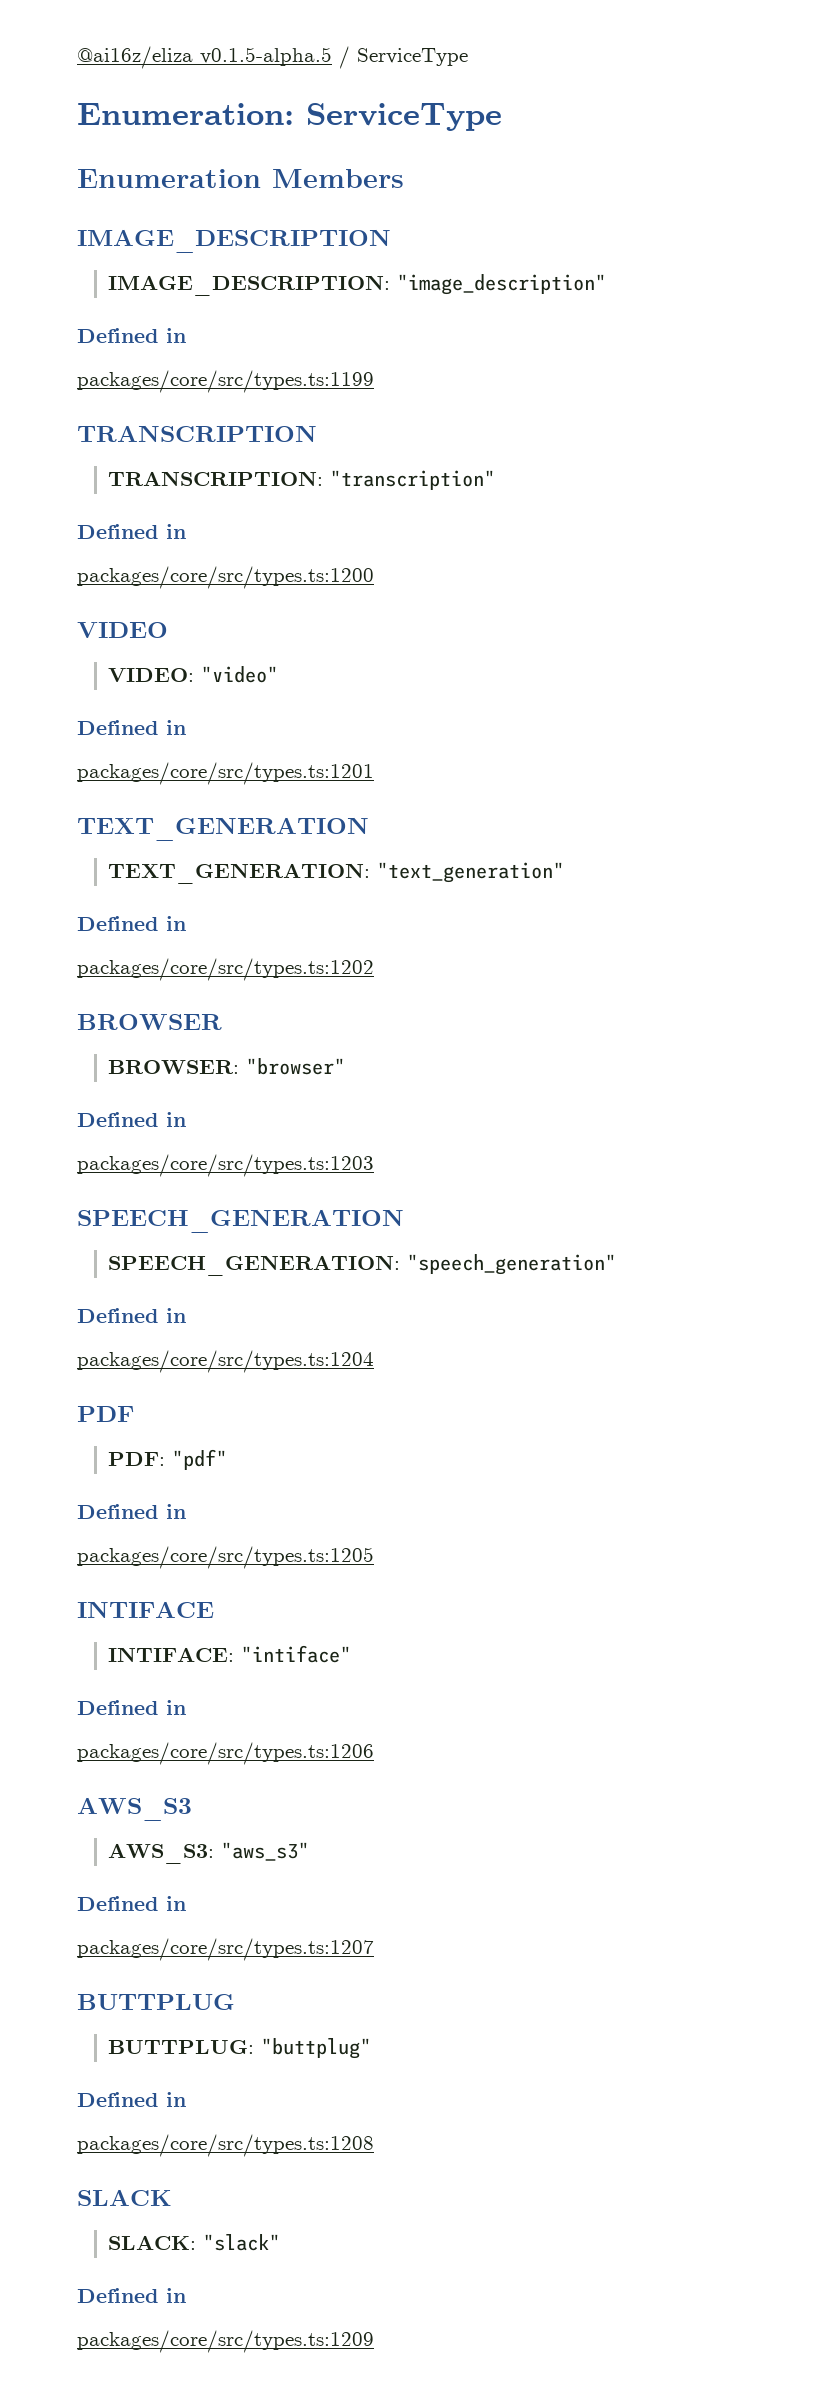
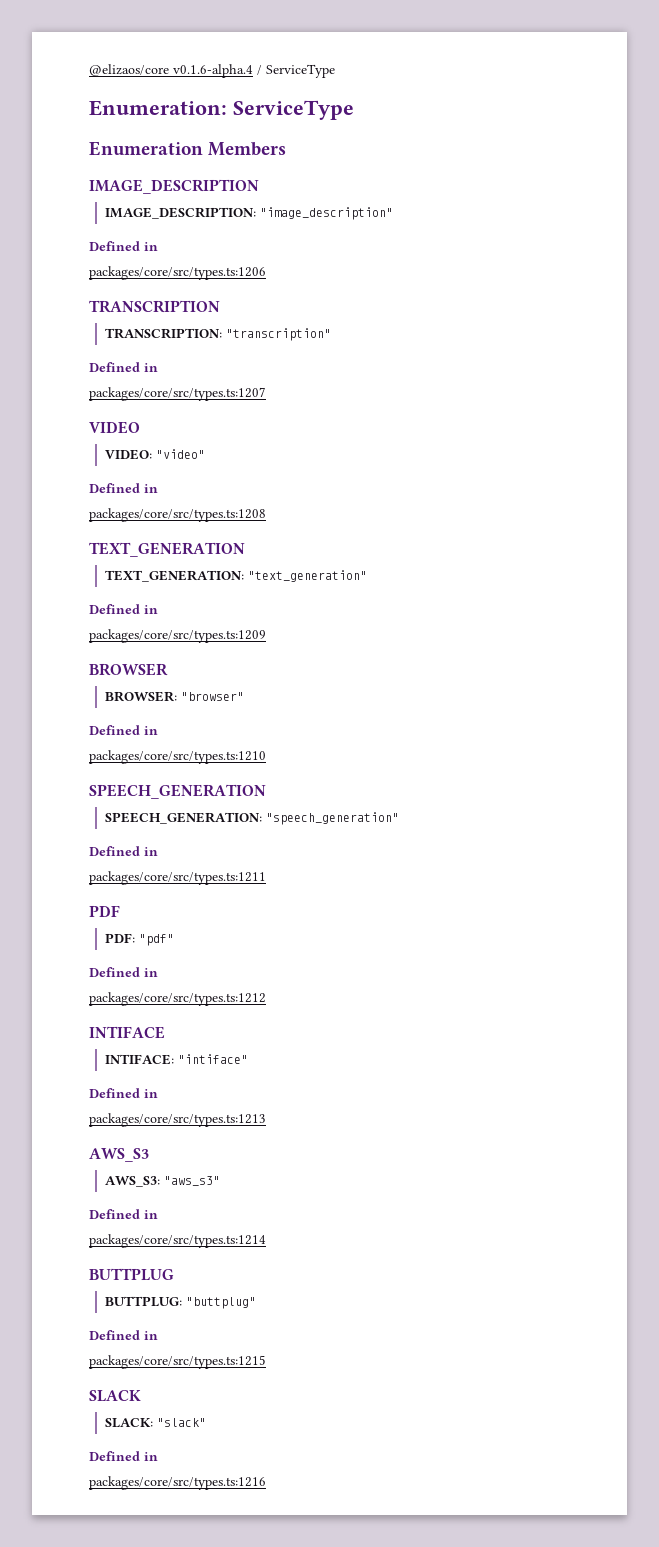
- @ai16z/eliza v0.1.5-alpha.5 / ServiceType
+ @elizaos/core v0.1.6-alpha.4 / ServiceType
- packages/core/src/types.ts:1199
+ packages/core/src/types.ts:1206
- packages/core/src/types.ts:1200
+ packages/core/src/types.ts:1207
- packages/core/src/types.ts:1201
+ packages/core/src/types.ts:1208
- packages/core/src/types.ts:1202
+ packages/core/src/types.ts:1209
- packages/core/src/types.ts:1203
+ packages/core/src/types.ts:1210
- packages/core/src/types.ts:1204
+ packages/core/src/types.ts:1211
- packages/core/src/types.ts:1205
+ packages/core/src/types.ts:1212
- packages/core/src/types.ts:1206
+ packages/core/src/types.ts:1213
- packages/core/src/types.ts:1207
+ packages/core/src/types.ts:1214
- packages/core/src/types.ts:1208
+ packages/core/src/types.ts:1215
- packages/core/src/types.ts:1209
+ packages/core/src/types.ts:1216

